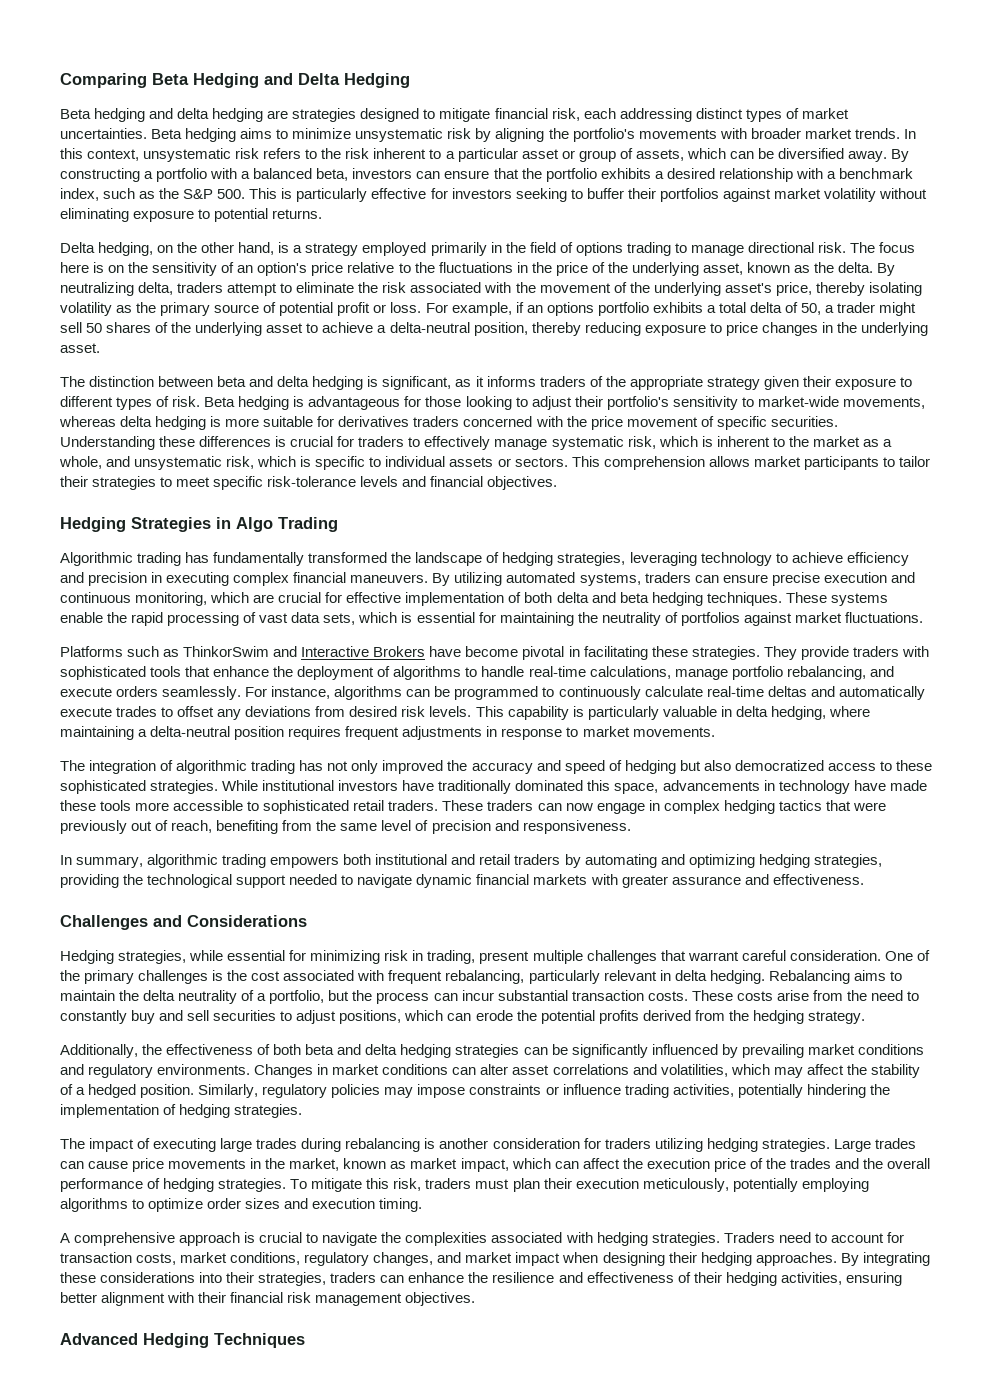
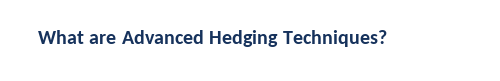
- Comparing Beta Hedging and Delta Hedging
- Beta hedging and delta hedging are strategies designed to mitigate financial risk, each addressing distinct types of market uncertainties. Beta hedging aims to minimize unsystematic risk by aligning the portfolio's movements with broader market trends. In this context, unsystematic risk refers to the risk inherent to a particular asset or group of assets, which can be diversified away. By constructing a portfolio with a balanced beta, investors can ensure that the portfolio exhibits a desired relationship with a benchmark index, such as the S&P 500. This is particularly effective for investors seeking to buffer their portfolios against market volatility without eliminating exposure to potential returns.
- Delta hedging, on the other hand, is a strategy employed primarily in the field of options trading to manage directional risk. The focus here is on the sensitivity of an option's price relative to the fluctuations in the price of the underlying asset, known as the delta. By neutralizing delta, traders attempt to eliminate the risk associated with the movement of the underlying asset's price, thereby isolating volatility as the primary source of potential profit or loss. For example, if an options portfolio exhibits a total delta of 50, a trader might sell 50 shares of the underlying asset to achieve a delta-neutral position, thereby reducing exposure to price changes in the underlying asset.
- The distinction between beta and delta hedging is significant, as it informs traders of the appropriate strategy given their exposure to different types of risk. Beta hedging is advantageous for those looking to adjust their portfolio's sensitivity to market-wide movements, whereas delta hedging is more suitable for derivatives traders concerned with the price movement of specific securities. Understanding these differences is crucial for traders to effectively manage systematic risk, which is inherent to the market as a whole, and unsystematic risk, which is specific to individual assets or sectors. This comprehension allows market participants to tailor their strategies to meet specific risk-tolerance levels and financial objectives.
- Hedging Strategies in Algo Trading
- Algorithmic trading has fundamentally transformed the landscape of hedging strategies, leveraging technology to achieve efficiency and precision in executing complex financial maneuvers. By utilizing automated systems, traders can ensure precise execution and continuous monitoring, which are crucial for effective implementation of both delta and beta hedging techniques. These systems enable the rapid processing of vast data sets, which is essential for maintaining the neutrality of portfolios against market fluctuations.
- Platforms such as ThinkorSwim and Interactive Brokers have become pivotal in facilitating these strategies. They provide traders with sophisticated tools that enhance the deployment of algorithms to handle real-time calculations, manage portfolio rebalancing, and execute orders seamlessly. For instance, algorithms can be programmed to continuously calculate real-time deltas and automatically execute trades to offset any deviations from desired risk levels. This capability is particularly valuable in delta hedging, where maintaining a delta-neutral position requires frequent adjustments in response to market movements.
- The integration of algorithmic trading has not only improved the accuracy and speed of hedging but also democratized access to these sophisticated strategies. While institutional investors have traditionally dominated this space, advancements in technology have made these tools more accessible to sophisticated retail traders. These traders can now engage in complex hedging tactics that were previously out of reach, benefiting from the same level of precision and responsiveness.
- In summary, algorithmic trading empowers both institutional and retail traders by automating and optimizing hedging strategies, providing the technological support needed to navigate dynamic financial markets with greater assurance and effectiveness.
- Challenges and Considerations
- Hedging strategies, while essential for minimizing risk in trading, present multiple challenges that warrant careful consideration. One of the primary challenges is the cost associated with frequent rebalancing, particularly relevant in delta hedging. Rebalancing aims to maintain the delta neutrality of a portfolio, but the process can incur substantial transaction costs. These costs arise from the need to constantly buy and sell securities to adjust positions, which can erode the potential profits derived from the hedging strategy.
- Additionally, the effectiveness of both beta and delta hedging strategies can be significantly influenced by prevailing market conditions and regulatory environments. Changes in market conditions can alter asset correlations and volatilities, which may affect the stability of a hedged position. Similarly, regulatory policies may impose constraints or influence trading activities, potentially hindering the implementation of hedging strategies.
- The impact of executing large trades during rebalancing is another consideration for traders utilizing hedging strategies. Large trades can cause price movements in the market, known as market impact, which can affect the execution price of the trades and the overall performance of hedging strategies. To mitigate this risk, traders must plan their execution meticulously, potentially employing algorithms to optimize order sizes and execution timing.
- A comprehensive approach is crucial to navigate the complexities associated with hedging strategies. Traders need to account for transaction costs, market conditions, regulatory changes, and market impact when designing their hedging approaches. By integrating these considerations into their strategies, traders can enhance the resilience and effectiveness of their hedging activities, ensuring better alignment with their financial risk management objectives.
- Advanced Hedging Techniques
+ What are Advanced Hedging Techniques?

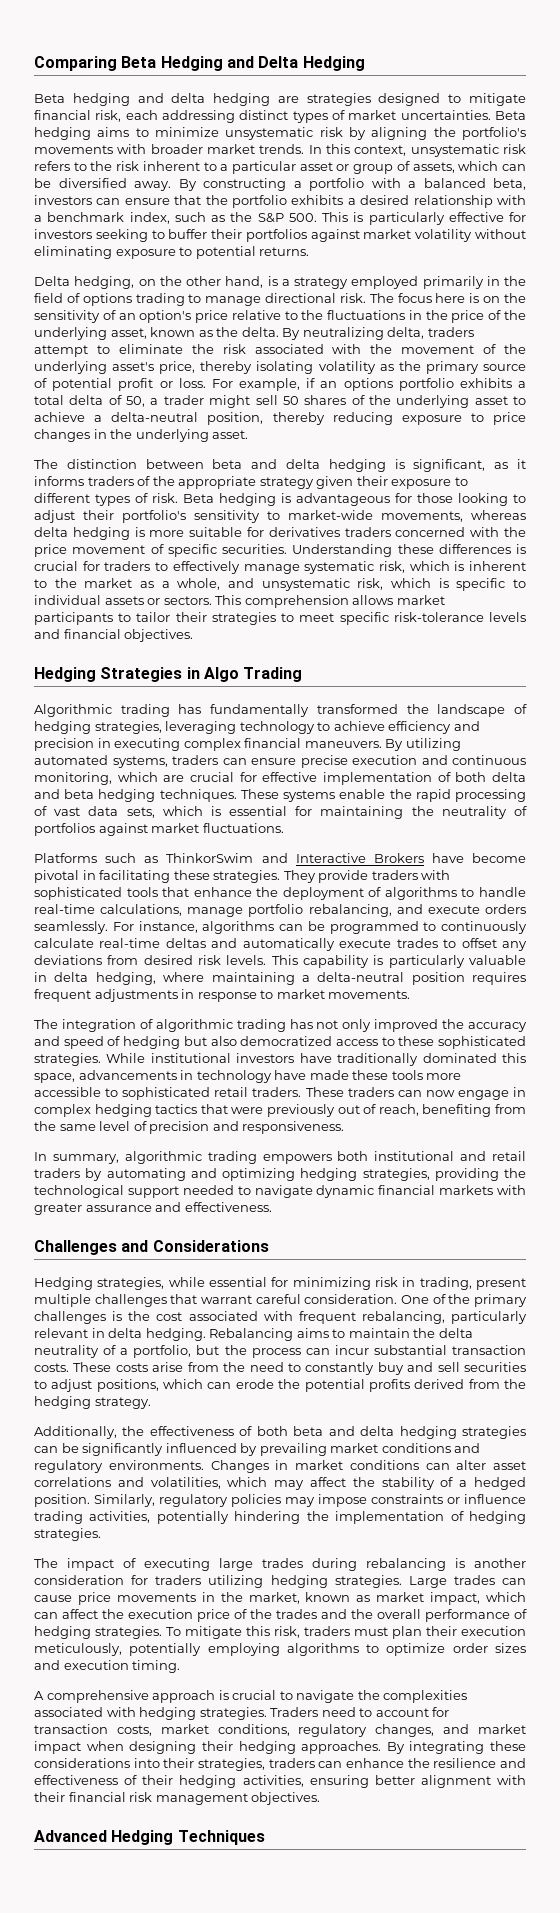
- What are Advanced Hedging Techniques?
+ Comparing Beta Hedging and Delta Hedging
+ Beta hedging and delta hedging are strategies designed to mitigate financial risk, each addressing distinct types of market uncertainties. Beta hedging aims to minimize unsystematic risk by aligning the portfolio's movements with broader market trends. In this context, unsystematic risk refers to the risk inherent to a particular asset or group of assets, which can be diversified away. By constructing a portfolio with a balanced beta, investors can ensure that the portfolio exhibits a desired relationship with a benchmark index, such as the S&P 500. This is particularly effective for investors seeking to buffer their portfolios against market volatility without eliminating exposure to potential returns.
+ Delta hedging, on the other hand, is a strategy employed primarily in the field of options trading to manage directional risk. The focus here is on the sensitivity of an option's price relative to the fluctuations in the price of the underlying asset, known as the delta. By neutralizing delta, traders attempt to eliminate the risk associated with the movement of the underlying asset's price, thereby isolating volatility as the primary source of potential profit or loss. For example, if an options portfolio exhibits a total delta of 50, a trader might sell 50 shares of the underlying asset to achieve a delta-neutral position, thereby reducing exposure to price changes in the underlying asset.
+ The distinction between beta and delta hedging is significant, as it informs traders of the appropriate strategy given their exposure to different types of risk. Beta hedging is advantageous for those looking to adjust their portfolio's sensitivity to market-wide movements, whereas delta hedging is more suitable for derivatives traders concerned with the price movement of specific securities. Understanding these differences is crucial for traders to effectively manage systematic risk, which is inherent to the market as a whole, and unsystematic risk, which is specific to individual assets or sectors. This comprehension allows market participants to tailor their strategies to meet specific risk-tolerance levels and financial objectives.
+ Hedging Strategies in Algo Trading
+ Algorithmic trading has fundamentally transformed the landscape of hedging strategies, leveraging technology to achieve efficiency and precision in executing complex financial maneuvers. By utilizing automated systems, traders can ensure precise execution and continuous monitoring, which are crucial for effective implementation of both delta and beta hedging techniques. These systems enable the rapid processing of vast data sets, which is essential for maintaining the neutrality of portfolios against market fluctuations.
+ Platforms such as ThinkorSwim and Interactive Brokers have become pivotal in facilitating these strategies. They provide traders with sophisticated tools that enhance the deployment of algorithms to handle real-time calculations, manage portfolio rebalancing, and execute orders seamlessly. For instance, algorithms can be programmed to continuously calculate real-time deltas and automatically execute trades to offset any deviations from desired risk levels. This capability is particularly valuable in delta hedging, where maintaining a delta-neutral position requires frequent adjustments in response to market movements.
+ The integration of algorithmic trading has not only improved the accuracy and speed of hedging but also democratized access to these sophisticated strategies. While institutional investors have traditionally dominated this space, advancements in technology have made these tools more accessible to sophisticated retail traders. These traders can now engage in complex hedging tactics that were previously out of reach, benefiting from the same level of precision and responsiveness.
+ In summary, algorithmic trading empowers both institutional and retail traders by automating and optimizing hedging strategies, providing the technological support needed to navigate dynamic financial markets with greater assurance and effectiveness.
+ Challenges and Considerations
+ Hedging strategies, while essential for minimizing risk in trading, present multiple challenges that warrant careful consideration. One of the primary challenges is the cost associated with frequent rebalancing, particularly relevant in delta hedging. Rebalancing aims to maintain the delta neutrality of a portfolio, but the process can incur substantial transaction costs. These costs arise from the need to constantly buy and sell securities to adjust positions, which can erode the potential profits derived from the hedging strategy.
+ Additionally, the effectiveness of both beta and delta hedging strategies can be significantly influenced by prevailing market conditions and regulatory environments. Changes in market conditions can alter asset correlations and volatilities, which may affect the stability of a hedged position. Similarly, regulatory policies may impose constraints or influence trading activities, potentially hindering the implementation of hedging strategies.
+ The impact of executing large trades during rebalancing is another consideration for traders utilizing hedging strategies. Large trades can cause price movements in the market, known as market impact, which can affect the execution price of the trades and the overall performance of hedging strategies. To mitigate this risk, traders must plan their execution meticulously, potentially employing algorithms to optimize order sizes and execution timing.
+ A comprehensive approach is crucial to navigate the complexities associated with hedging strategies. Traders need to account for transaction costs, market conditions, regulatory changes, and market impact when designing their hedging approaches. By integrating these considerations into their strategies, traders can enhance the resilience and effectiveness of their hedging activities, ensuring better alignment with their financial risk management objectives.
+ Advanced Hedging Techniques

